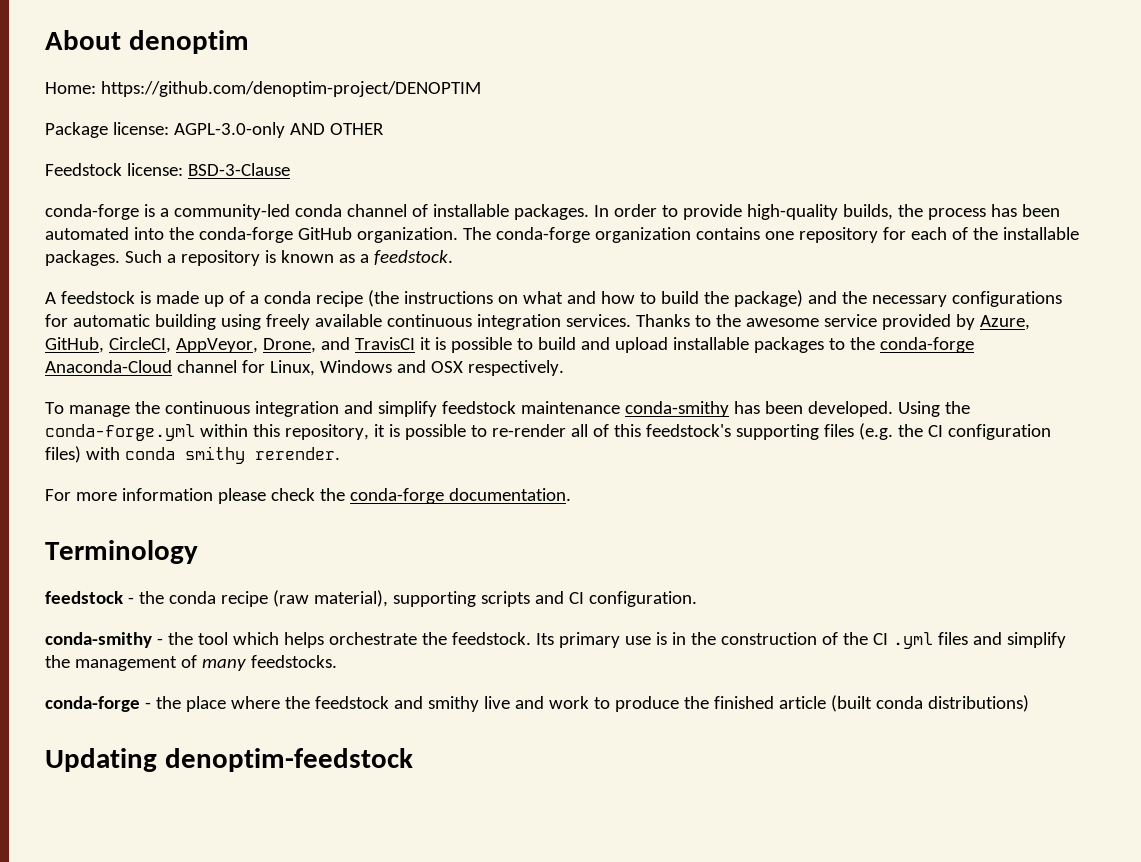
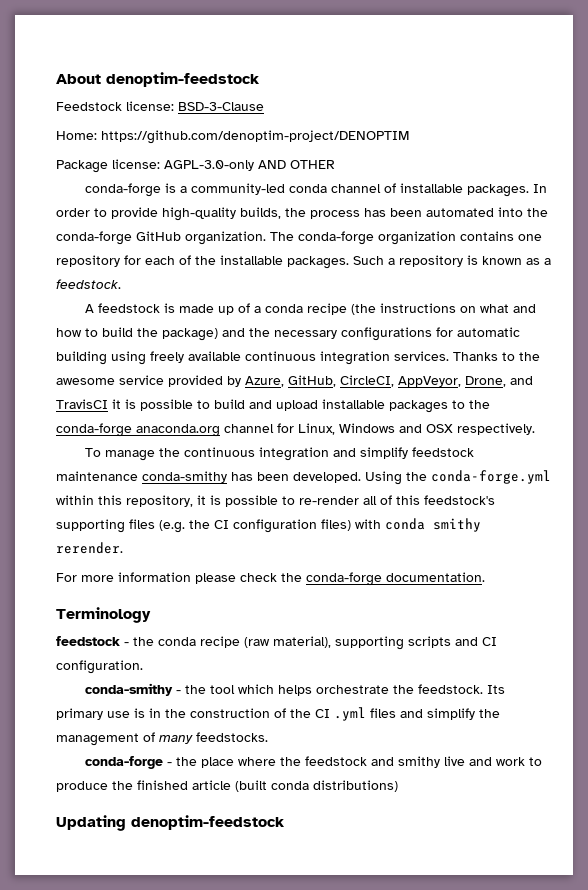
- About denoptim
+ About denoptim-feedstock
+ Feedstock license: BSD-3-Clause
- Feedstock license: BSD-3-Clause
- Thanks to the awesome service provided by Azure, GitHub, CircleCI, AppVeyor, Drone, and TravisCI it is possible to build and upload installable packages to the conda-forge Anaconda-Cloud channel for Linux, Windows and OSX respectively.
+ Thanks to the awesome service provided by Azure, GitHub, CircleCI, AppVeyor, Drone, and TravisCI it is possible to build and upload installable packages to the conda-forge anaconda.org channel for Linux, Windows and OSX respectively.

